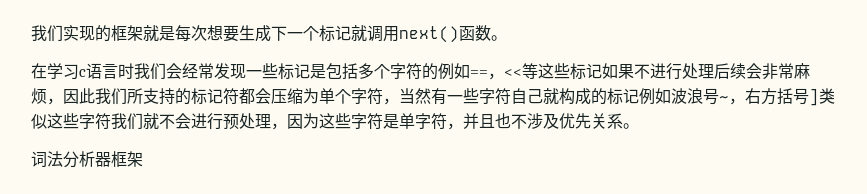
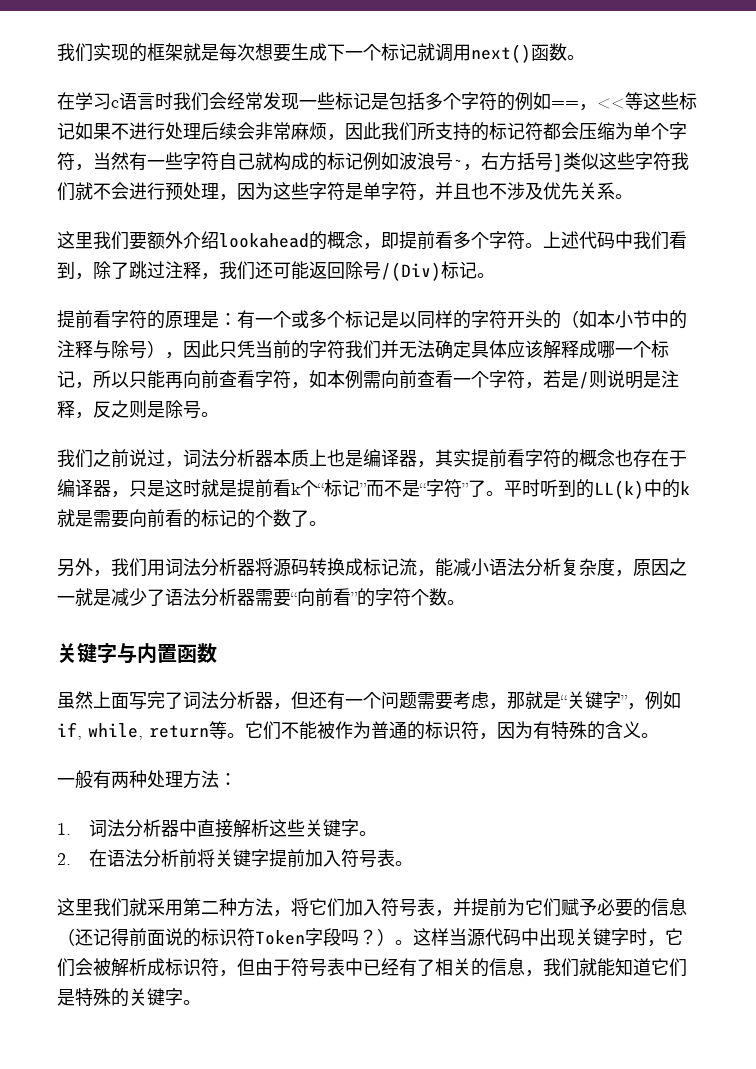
- 词法分析器框架
+ 这里我们要额外介绍lookahead的概念，即提前看多个字符。上述代码中我们看到，除了跳过注释，我们还可能返回除号/(Div)标记。
+ 提前看字符的原理是：有一个或多个标记是以同样的字符开头的（如本小节中的注释与除号），因此只凭当前的字符我们并无法确定具体应该解释成哪一个标记，所以只能再向前查看字符，如本例需向前查看一个字符，若是/则说明是注释，反之则是除号。
+ 我们之前说过，词法分析器本质上也是编译器，其实提前看字符的概念也存在于编译器，只是这时就是提前看k个“标记”而不是“字符”了。平时听到的LL(k)中的k就是需要向前看的标记的个数了。
+ 另外，我们用词法分析器将源码转换成标记流，能减小语法分析复杂度，原因之一就是减少了语法分析器需要“向前看”的字符个数。
+ 关键字与内置函数
+ 虽然上面写完了词法分析器，但还有一个问题需要考虑，那就是“关键字”，例如if, while, return等。它们不能被作为普通的标识符，因为有特殊的含义。
+ 一般有两种处理方法：
+ 1.词法分析器中直接解析这些关键字。
+ 2.在语法分析前将关键字提前加入符号表。
+ 这里我们就采用第二种方法，将它们加入符号表，并提前为它们赋予必要的信息（还记得前面说的标识符Token字段吗？）。这样当源代码中出现关键字时，它们会被解析成标识符，但由于符号表中已经有了相关的信息，我们就能知道它们是特殊的关键字。

